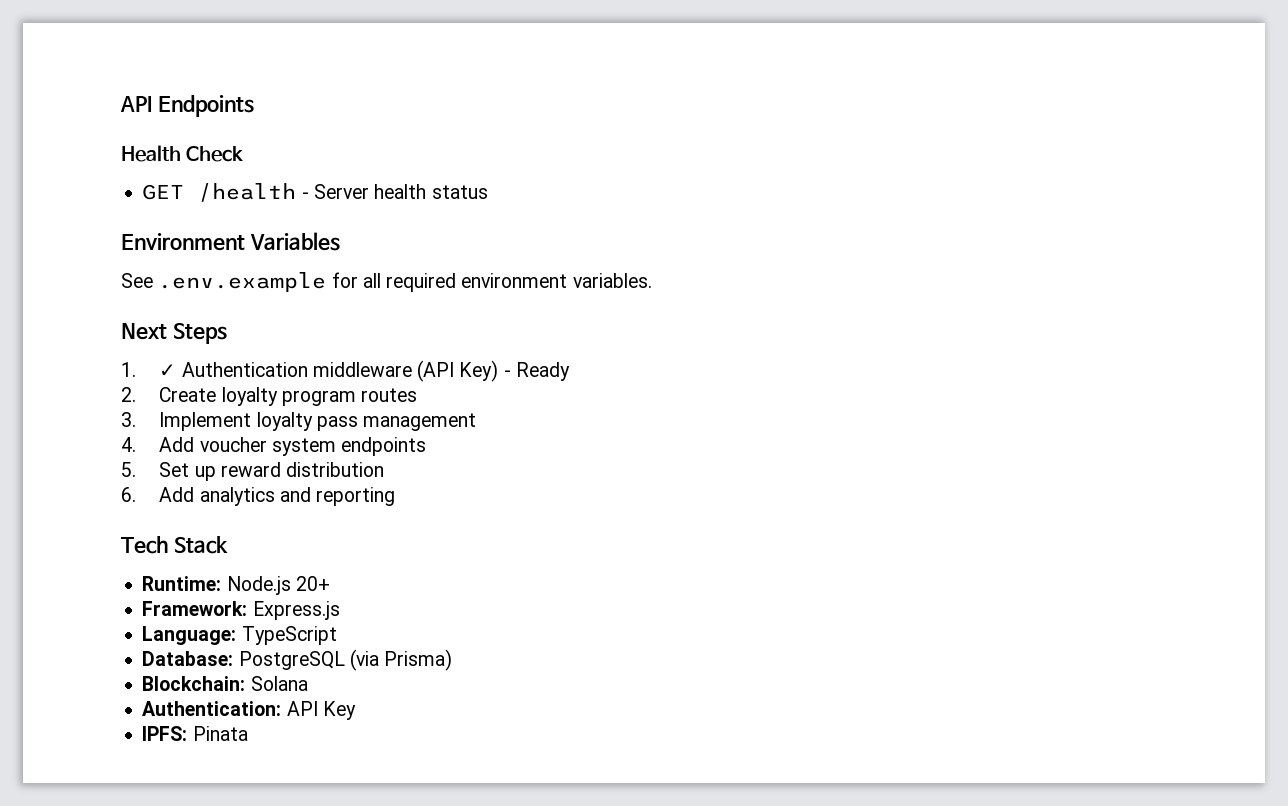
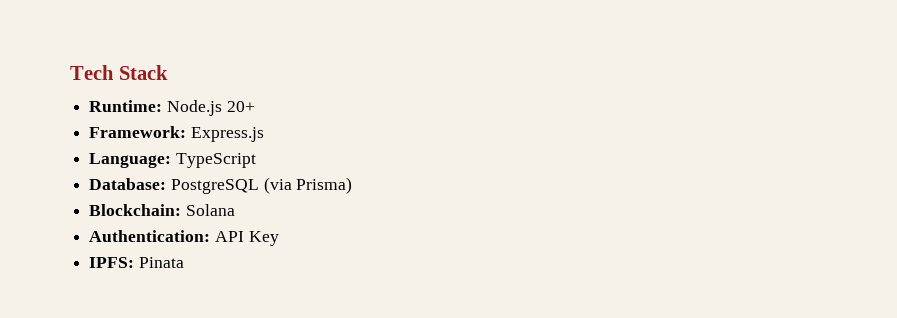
- API Endpoints
- Health Check
- GET /health - Server health status
- Environment Variables
- See .env.example for all required environment variables.
- Next Steps
- 1. ✓ Authentication middleware (API Key) - Ready
- 2. Create loyalty program routes
- 3. Implement loyalty pass management
- 4. Add voucher system endpoints
- 5. Set up reward distribution
- 6. Add analytics and reporting

